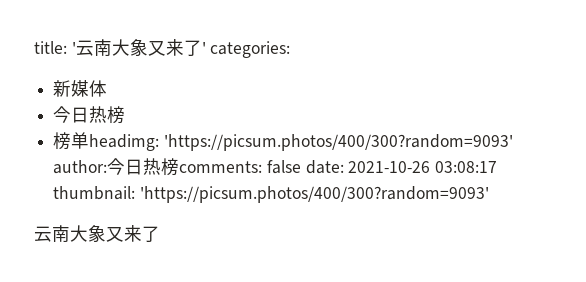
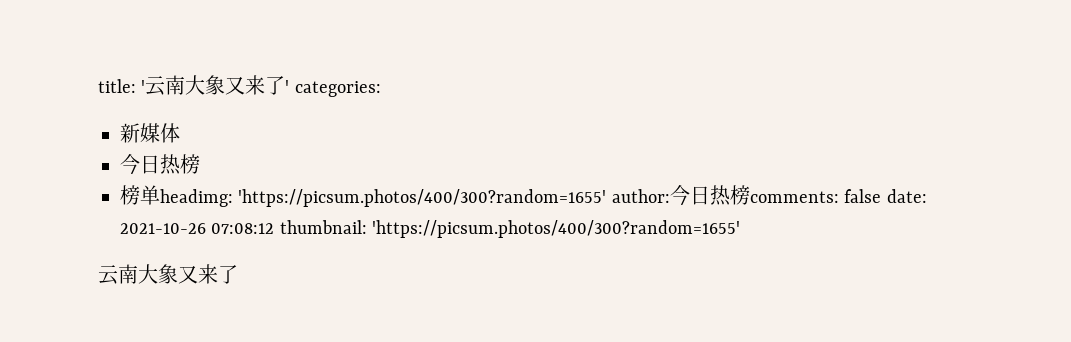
- 榜单headimg: 'https://picsum.photos/400/300?random=9093' author:今日热榜comments: false date: 2021-10-26 03:08:17 thumbnail: 'https://picsum.photos/400/300?random=9093'
+ 榜单headimg: 'https://picsum.photos/400/300?random=1655' author:今日热榜comments: false date: 2021-10-26 07:08:12 thumbnail: 'https://picsum.photos/400/300?random=1655'

